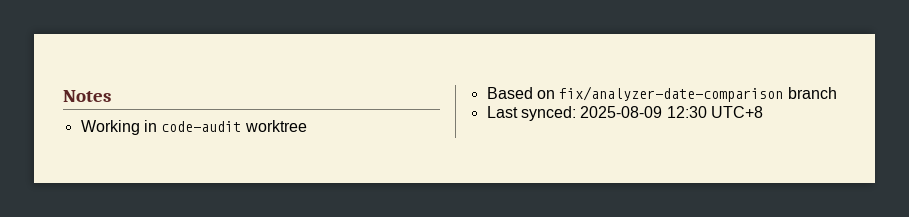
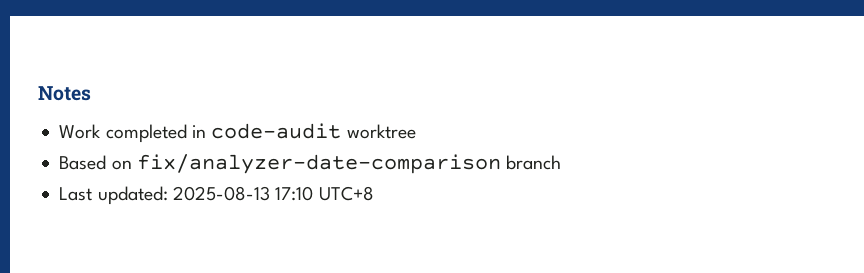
- Working in code-audit worktree
+ Work completed in code-audit worktree
- Last synced: 2025-08-09 12:30 UTC+8
+ Last updated: 2025-08-13 17:10 UTC+8

